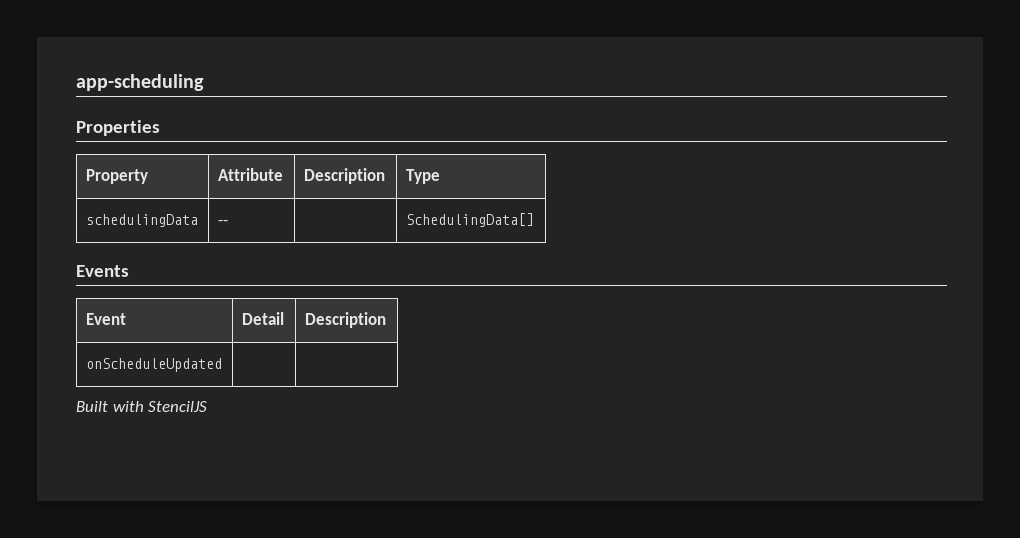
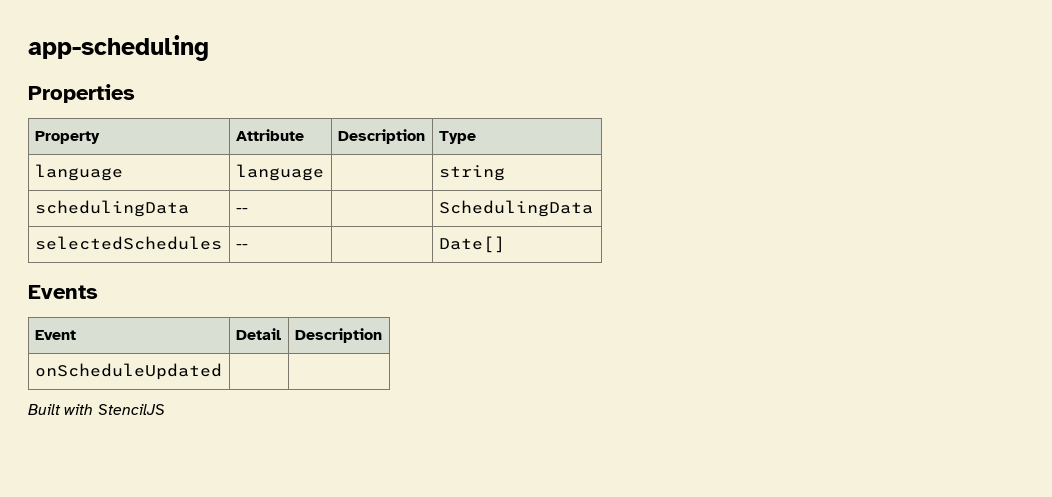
+ language | language | | string
- schedulingData | -- | | SchedulingData[]
+ schedulingData | -- | | SchedulingData
+ selectedSchedules | -- | | Date[]

